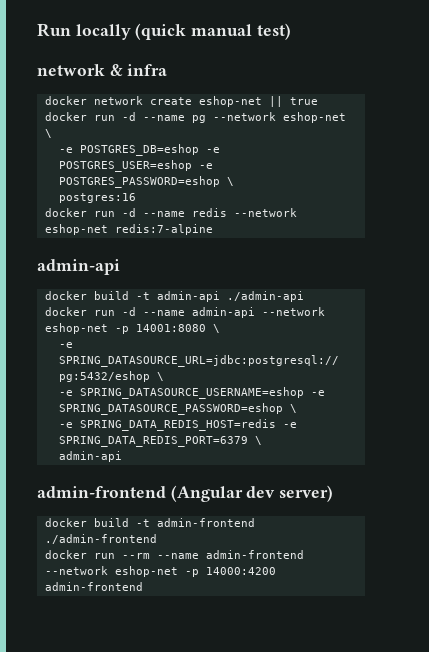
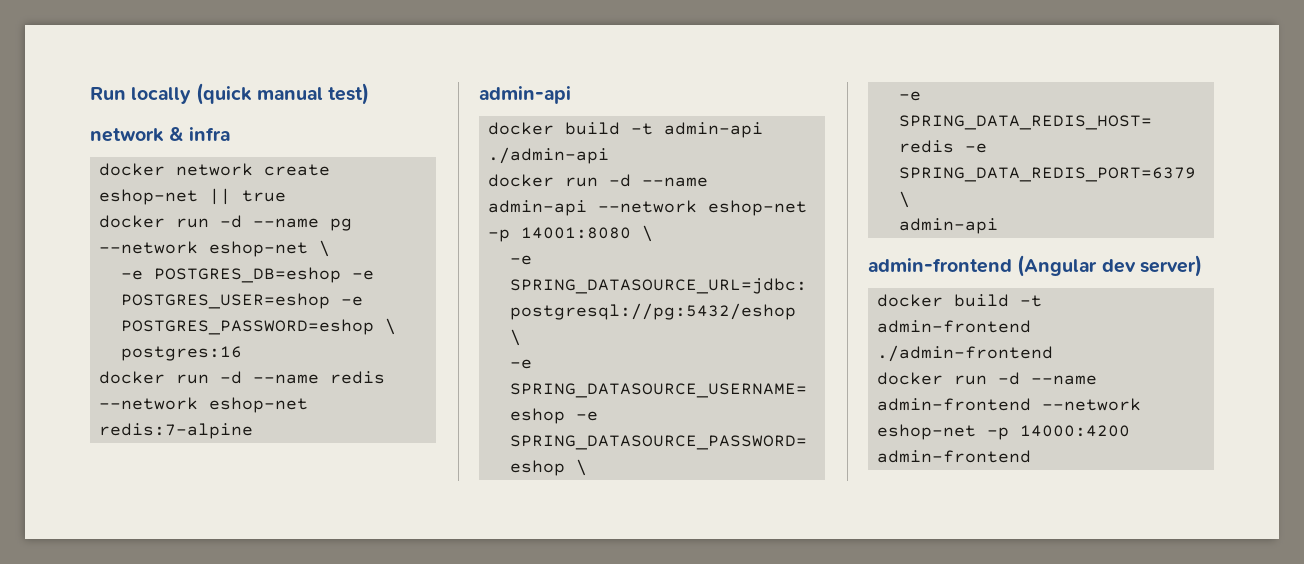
- docker run --rm --name admin-frontend --network eshop-net -p 14000:4200 admin-frontend
+ docker run -d --name admin-frontend --network eshop-net -p 14000:4200 admin-frontend

